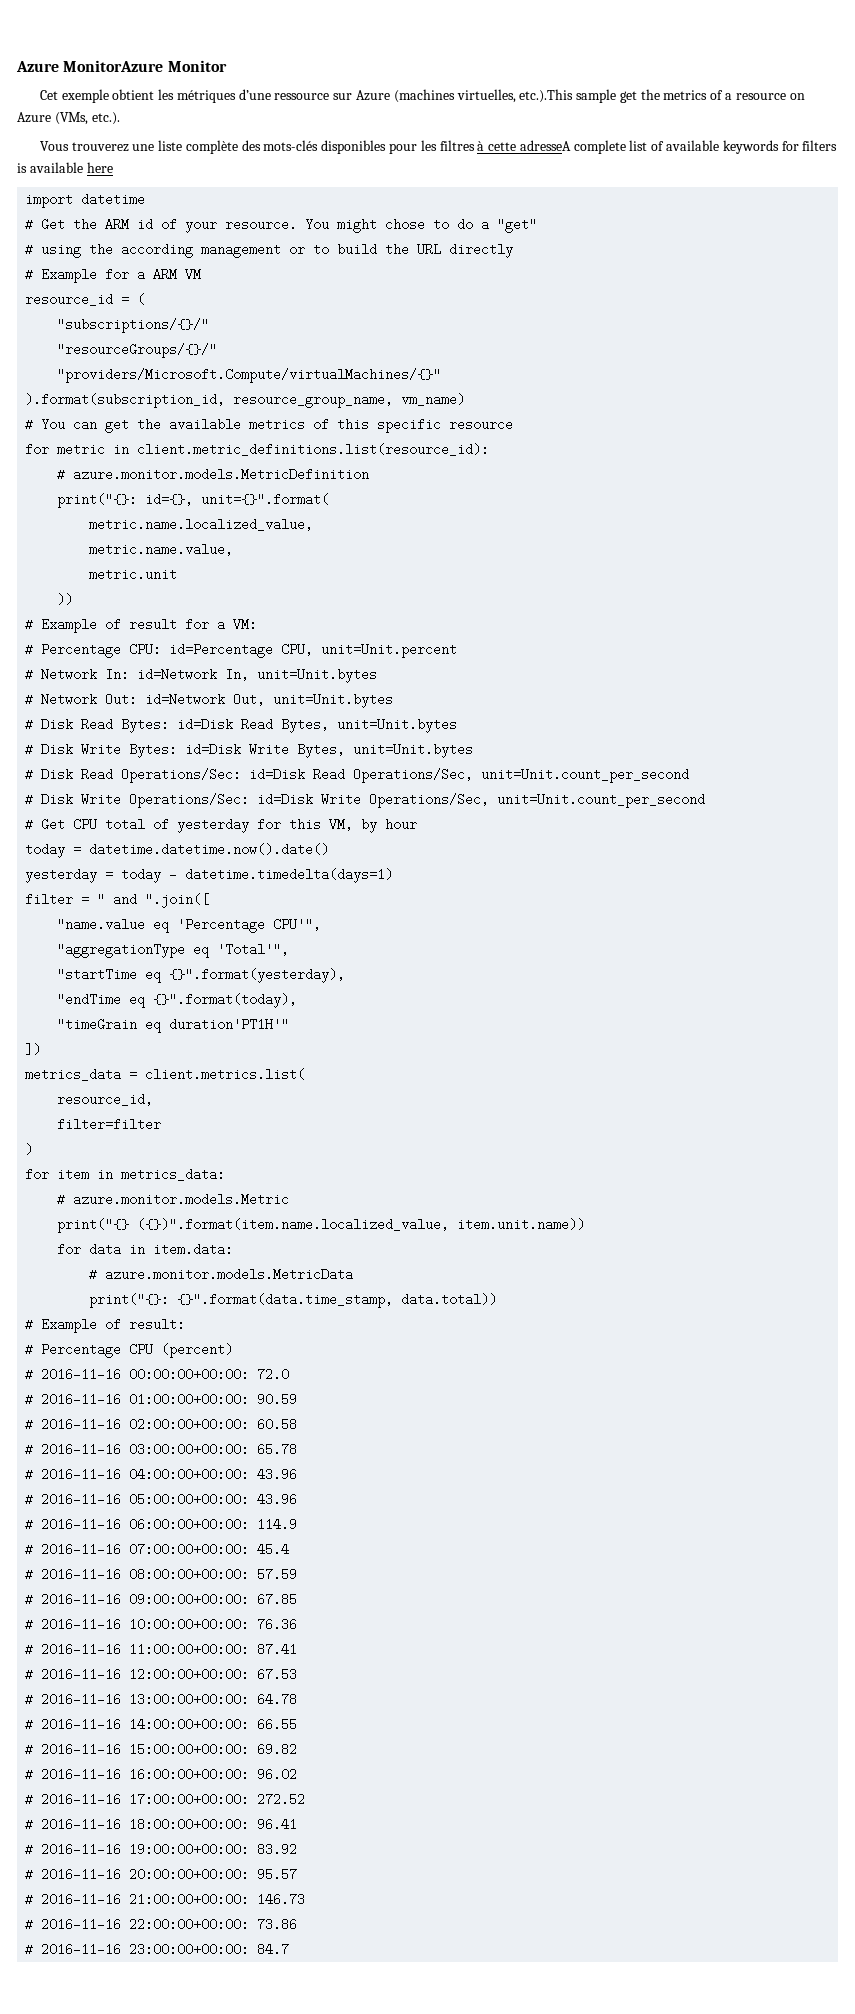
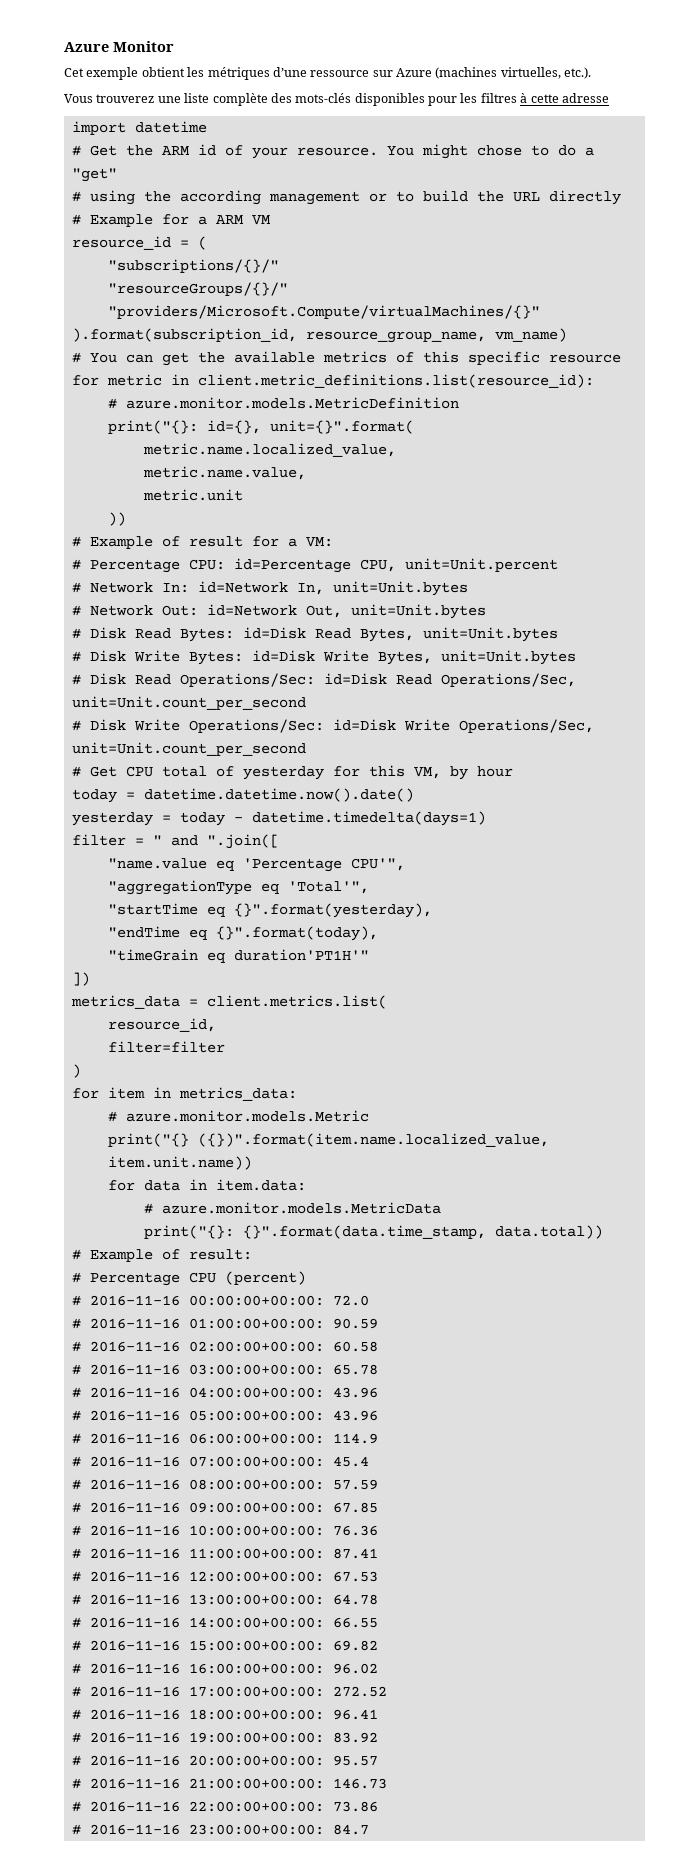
- Azure MonitorAzure Monitor
+ Azure Monitor
- Cet exemple obtient les métriques d’une ressource sur Azure (machines virtuelles, etc.).This sample get the metrics of a resource on Azure (VMs, etc.).
+ Cet exemple obtient les métriques d’une ressource sur Azure (machines virtuelles, etc.).
- Vous trouverez une liste complète des mots-clés disponibles pour les filtres à cette adresseA complete list of available keywords for filters is available here
+ Vous trouverez une liste complète des mots-clés disponibles pour les filtres à cette adresse

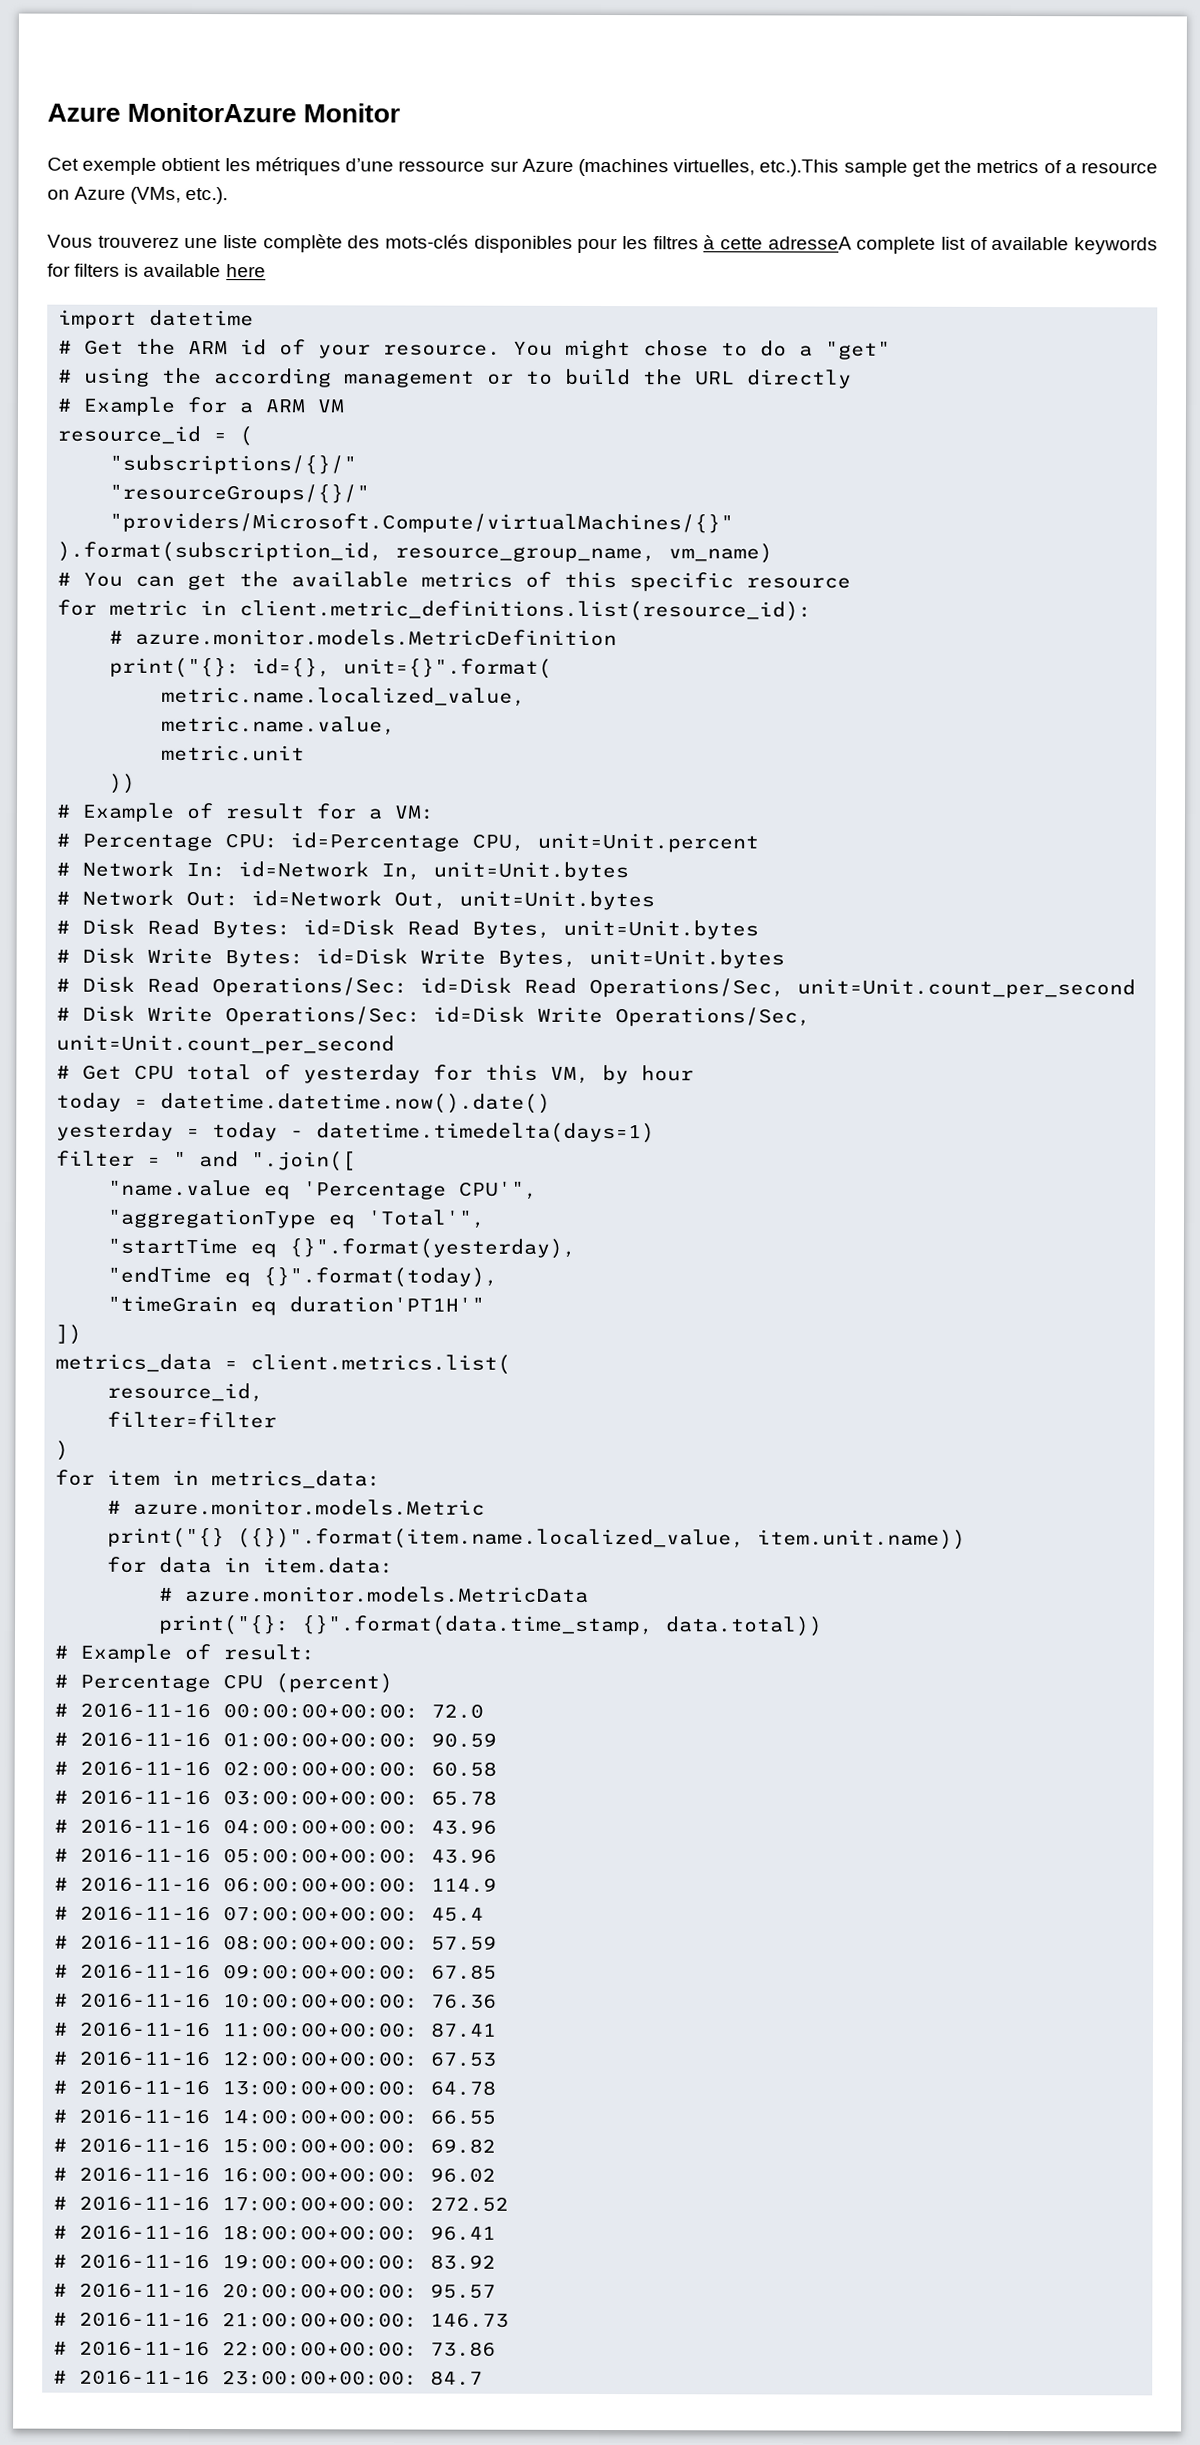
- Azure Monitor
+ Azure MonitorAzure Monitor
- Cet exemple obtient les métriques d’une ressource sur Azure (machines virtuelles, etc.).
+ Cet exemple obtient les métriques d’une ressource sur Azure (machines virtuelles, etc.).This sample get the metrics of a resource on Azure (VMs, etc.).
- Vous trouverez une liste complète des mots-clés disponibles pour les filtres à cette adresse
+ Vous trouverez une liste complète des mots-clés disponibles pour les filtres à cette adresseA complete list of available keywords for filters is available here

